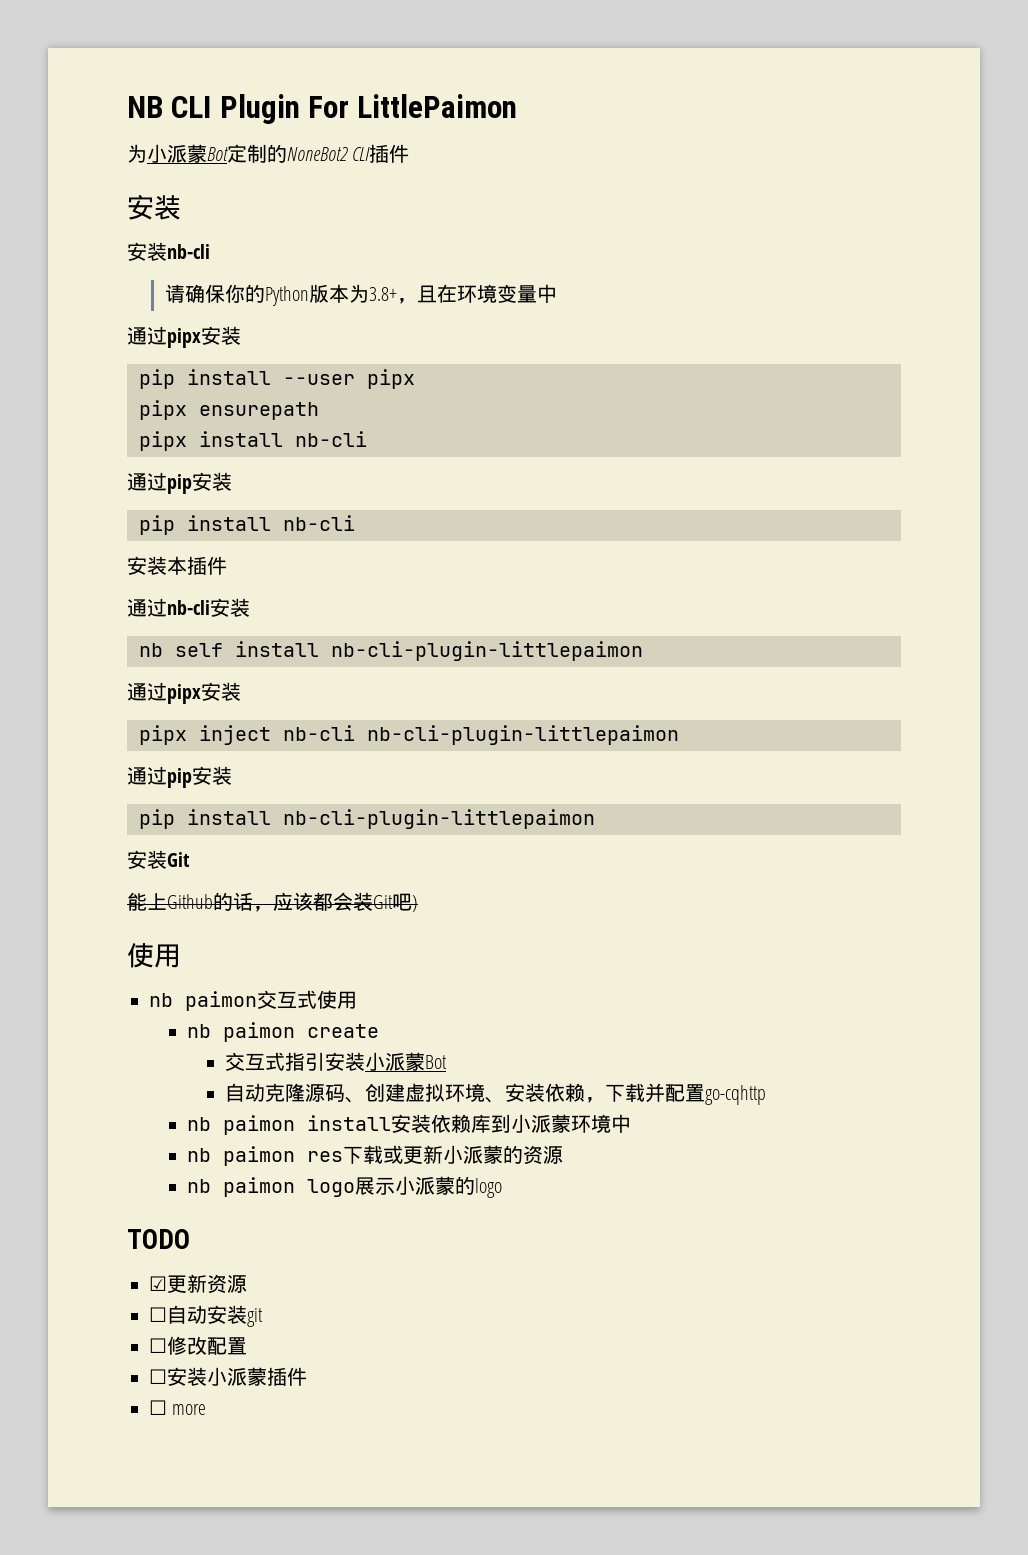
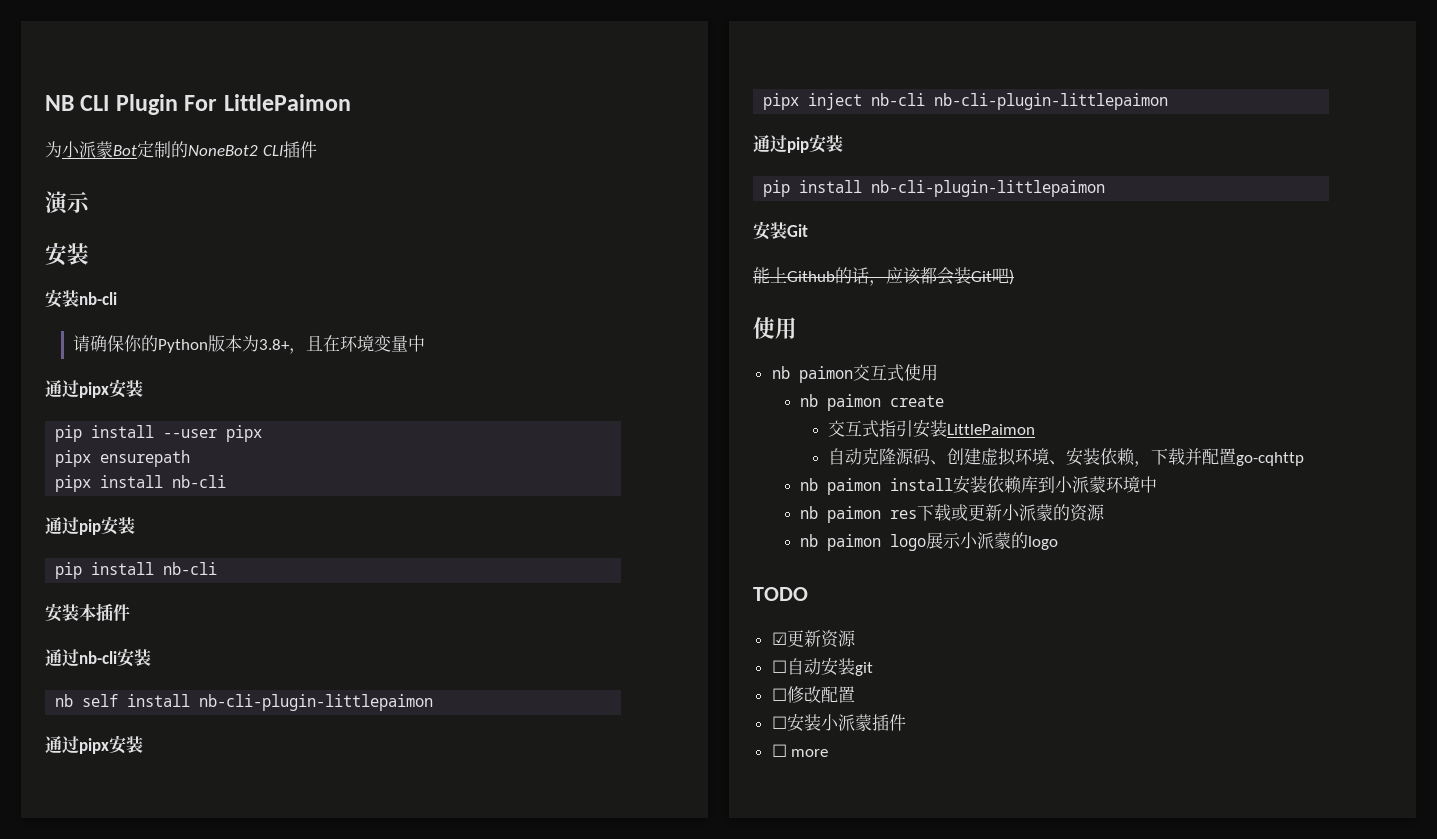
+ 演示
- 交互式指引安装小派蒙Bot
+ 交互式指引安装LittlePaimon

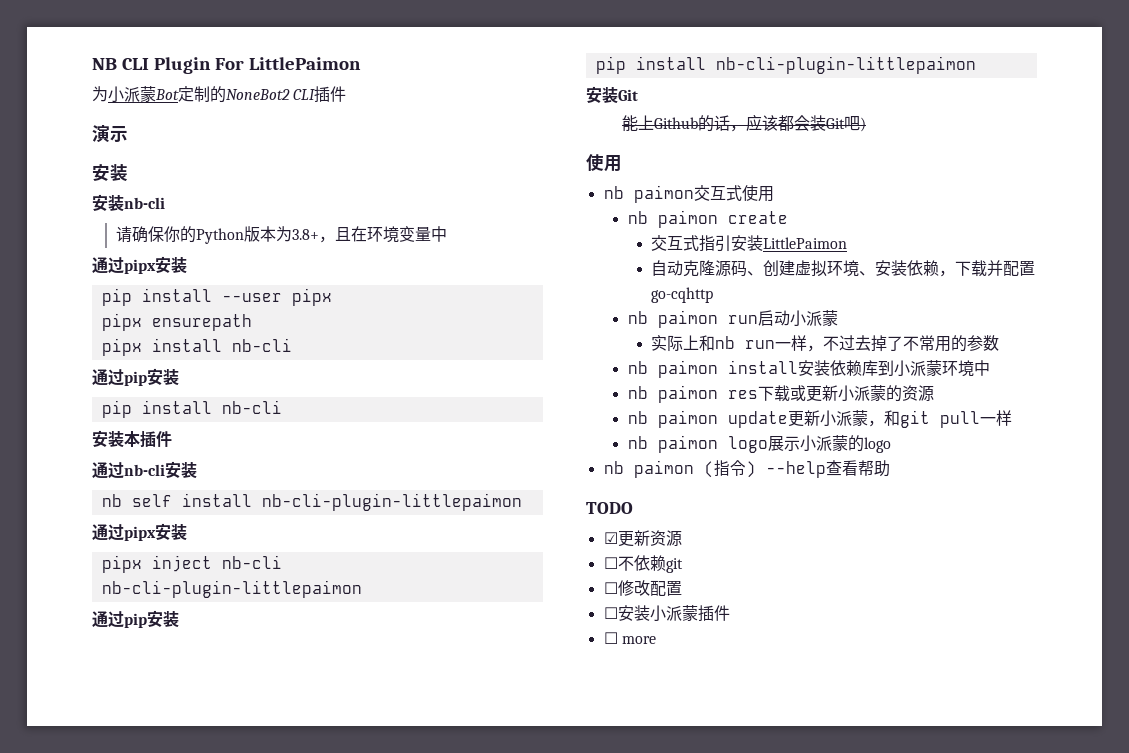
+ nb paimon run启动小派蒙
+ 实际上和nb run一样，不过去掉了不常用的参数
+ nb paimon update更新小派蒙，和git pull一样
+ nb paimon (指令) --help查看帮助
- ☐自动安装git
+ ☐不依赖git

